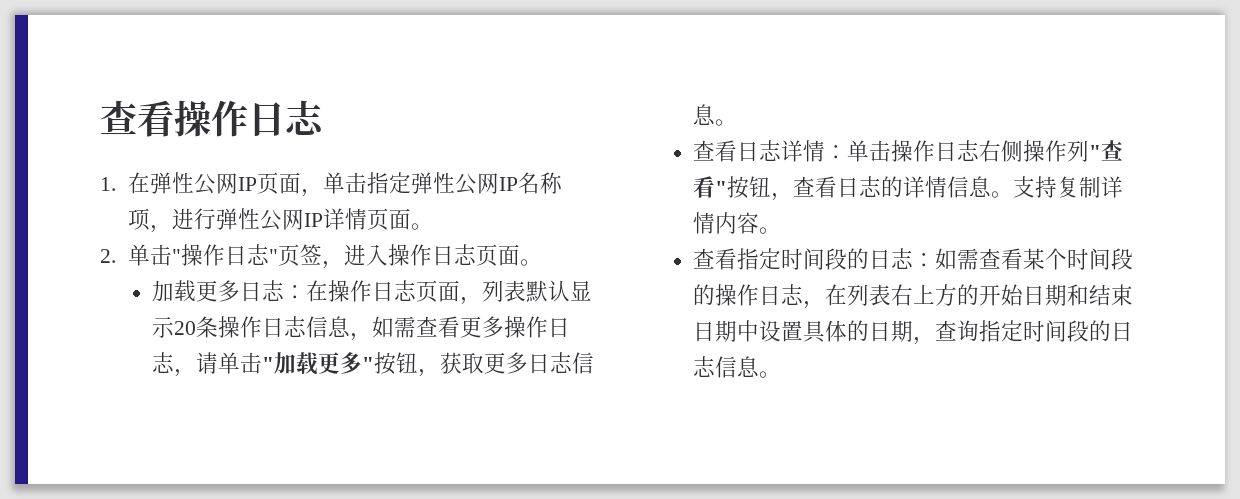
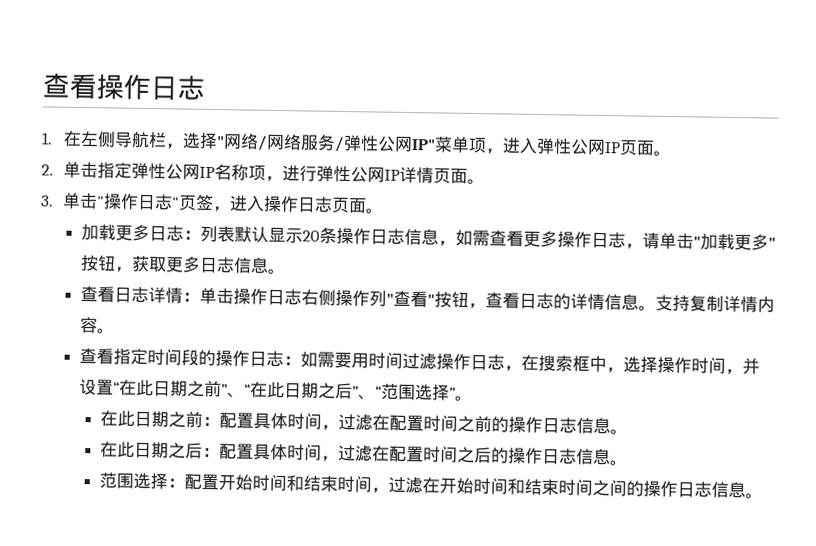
- 1.在弹性公网IP页面，单击指定弹性公网IP名称项，进行弹性公网IP详情页面。
+ 1.在左侧导航栏，选择"网络/网络服务/弹性公网IP"菜单项，进入弹性公网IP页面。
+ 2.单击指定弹性公网IP名称项，进行弹性公网IP详情页面。
- 2.单击"操作日志"页签，进入操作日志页面。
+ 3.单击"操作日志"页签，进入操作日志页面。
- 加载更多日志：在操作日志页面，列表默认显示20条操作日志信息，如需查看更多操作日志，请单击"加载更多"按钮，获取更多日志信息。
+ 加载更多日志：列表默认显示20条操作日志信息，如需查看更多操作日志，请单击"加载更多"按钮，获取更多日志信息。
- 查看指定时间段的日志：如需查看某个时间段的操作日志，在列表右上方的开始日期和结束日期中设置具体的日期，查询指定时间段的日志信息。
+ 查看指定时间段的操作日志：如需要用时间过滤操作日志，在搜索框中，选择操作时间，并设置“在此日期之前”、“在此日期之后”、“范围选择”。
+ 在此日期之前：配置具体时间，过滤在配置时间之前的操作日志信息。
+ 在此日期之后：配置具体时间，过滤在配置时间之后的操作日志信息。
+ 范围选择：配置开始时间和结束时间，过滤在开始时间和结束时间之间的操作日志信息。

